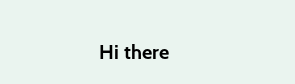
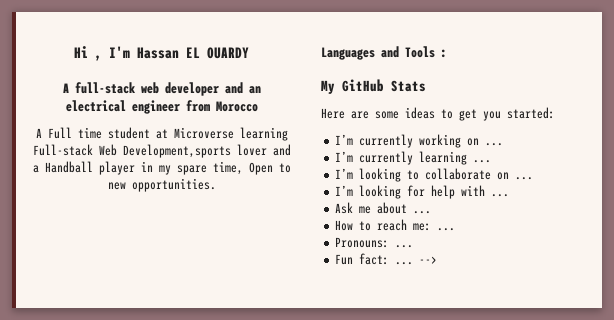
- Hi there
+ Hi , I'm Hassan EL OUARDY
+ A full-stack web developer and an electrical engineer from Morocco
+ A Full time student at Microverse learning Full-stack Web Development,sports lover and a Handball player in my spare time, Open to new opportunities.
+ Languages and Tools :
+ My GitHub Stats
+ Here are some ideas to get you started:
+ I’m currently working on ...
+ I’m currently learning ...
+ I’m looking to collaborate on ...
+ I’m looking for help with ...
+ Ask me about ...
+ How to reach me: ...
+ Pronouns: ...
+ Fun fact: ... -->

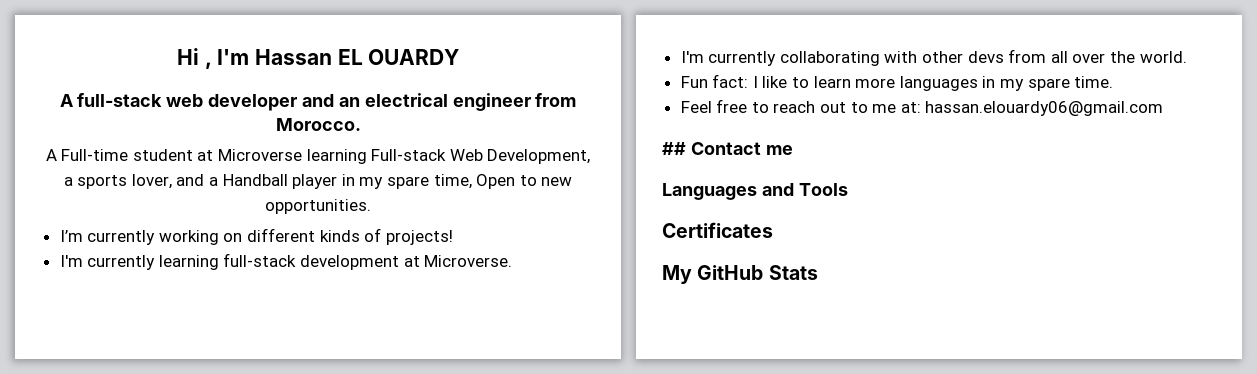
- A full-stack web developer and an electrical engineer from Morocco
- A Full time student at Microverse learning Full-stack Web Development,sports lover and a Handball player in my spare time, Open to new opportunities.
+ A full-stack web developer and an electrical engineer from Morocco.
+ A Full-time student at Microverse learning Full-stack Web Development, a sports lover, and a Handball player in my spare time, Open to new opportunities.
+ I’m currently working on different kinds of projects!
+ I'm currently learning full-stack development at Microverse.
+ I'm currently collaborating with other devs from all over the world.
+ Fun fact: I like to learn more languages in my spare time.
+ Feel free to reach out to me at: hassan.elouardy06@gmail.com
+ ## Contact me
- Languages and Tools :
+ Languages and Tools
+ Certificates
- Here are some ideas to get you started:
- I’m currently working on ...
- I’m currently learning ...
- I’m looking to collaborate on ...
- I’m looking for help with ...
- Ask me about ...
- How to reach me: ...
- Pronouns: ...
- Fun fact: ... -->

